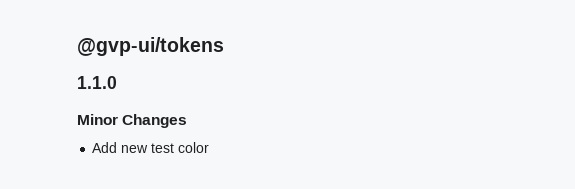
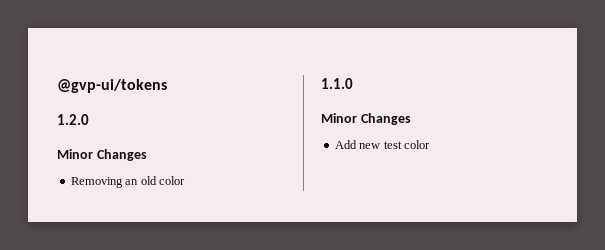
+ 1.2.0
+ Minor Changes
+ Removing an old color

